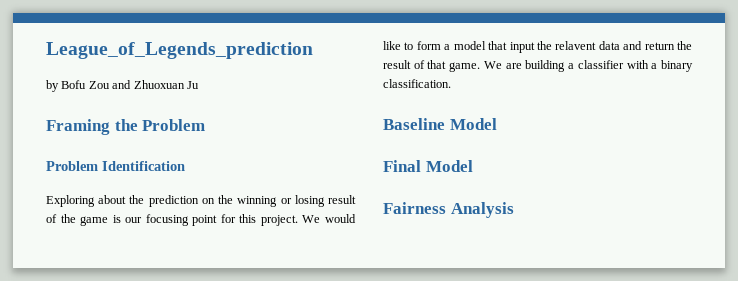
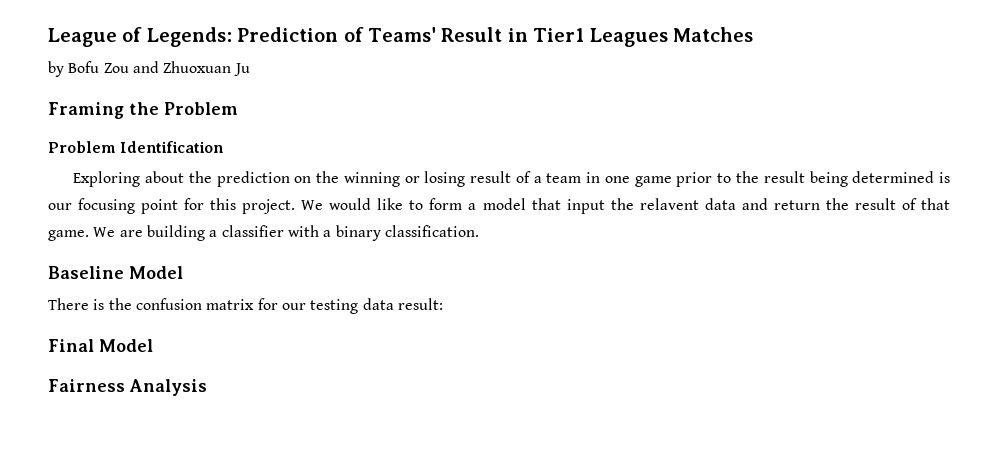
- League_of_Legends_prediction
+ League of Legends: Prediction of Teams' Result in Tier1 Leagues Matches
- Exploring about the prediction on the winning or losing result of the game is our focusing point for this project.
+ Exploring about the prediction on the winning or losing result of a team in one game prior to the result being determined is our focusing point for this project.
+ There is the confusion matrix for our testing data result:

